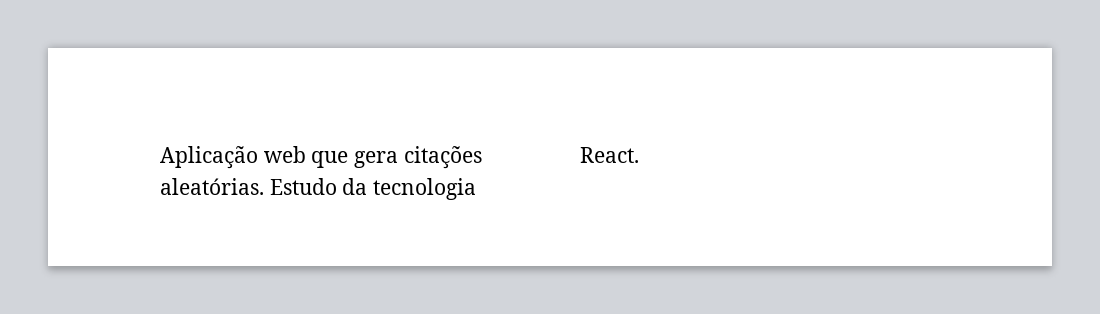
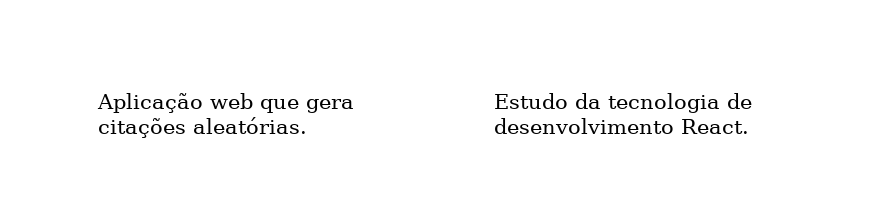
- Aplicação web que gera citações aleatórias. Estudo da tecnologia React.
+ Aplicação web que gera citações aleatórias.
+ Estudo da tecnologia de desenvolvimento React.

